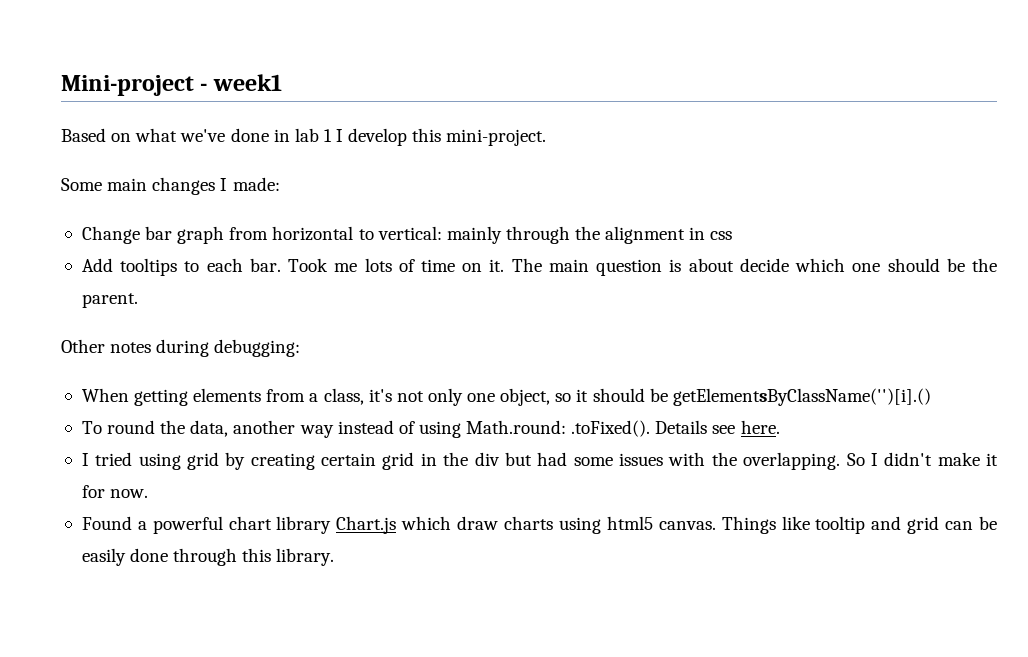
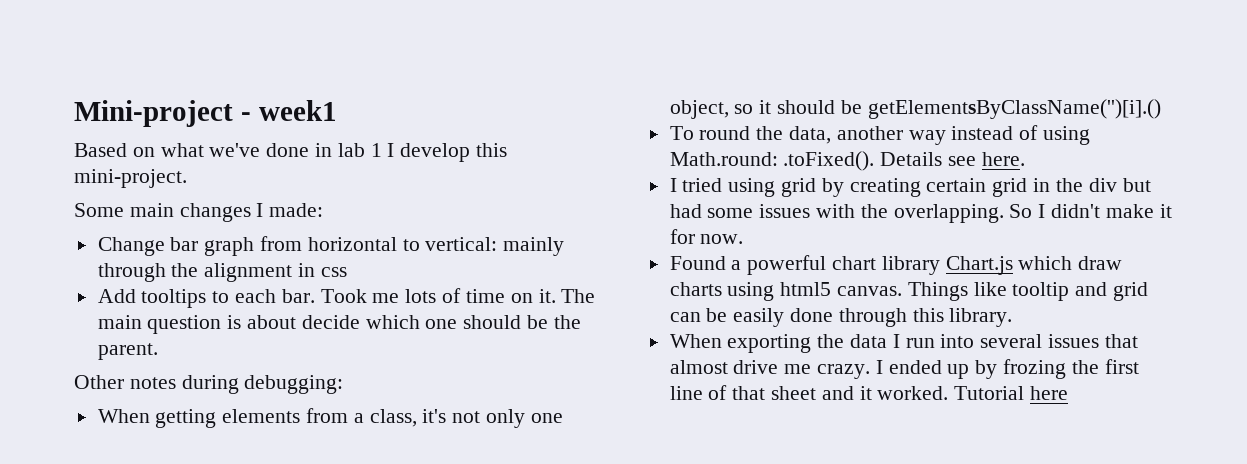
+ When exporting the data I run into several issues that almost drive me crazy. I ended up by frozing the first line of that sheet and it worked. Tutorial here

